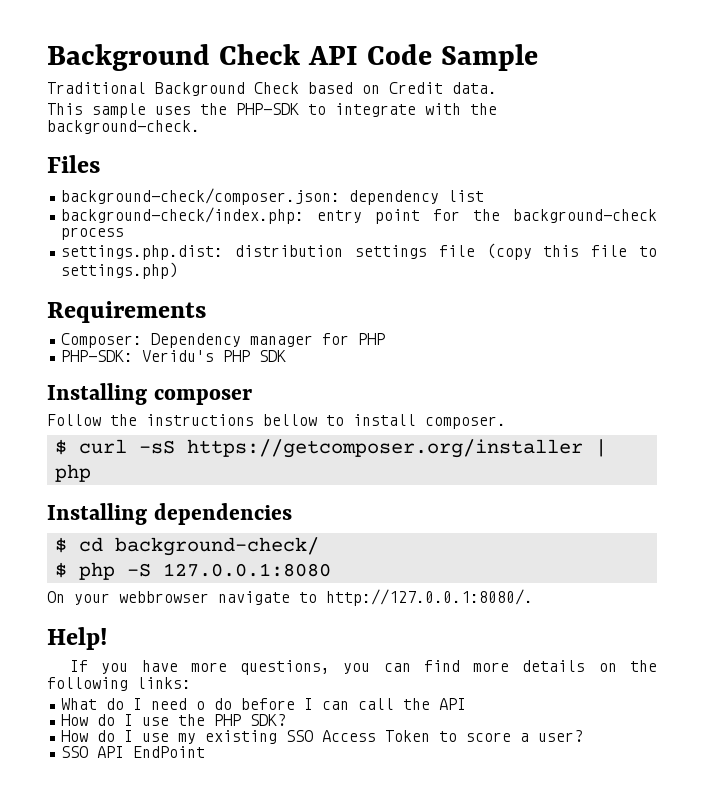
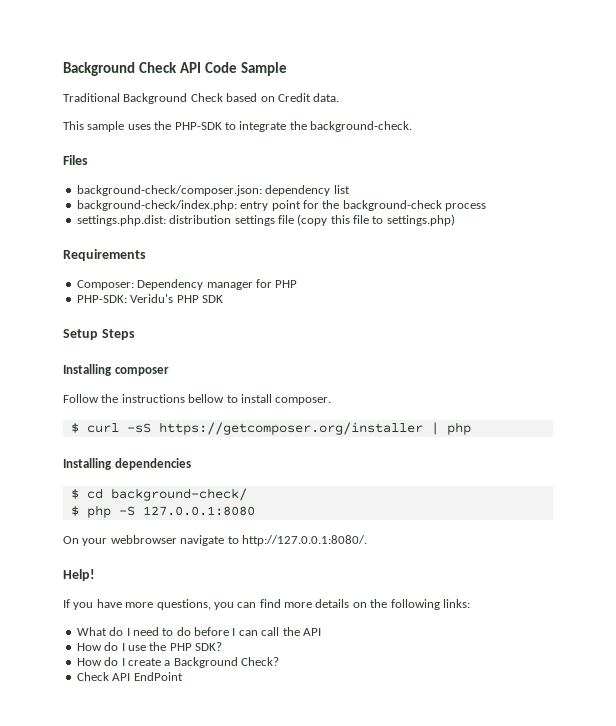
- This sample uses the PHP-SDK to integrate with the background-check.
+ This sample uses the PHP-SDK to integrate the background-check.
+ Setup Steps
- What do I need o do before I can call the API
+ What do I need to do before I can call the API
- How do I use my existing SSO Access Token to score a user?
- SSO API EndPoint
+ How do I create a Background Check?
+ Check API EndPoint

